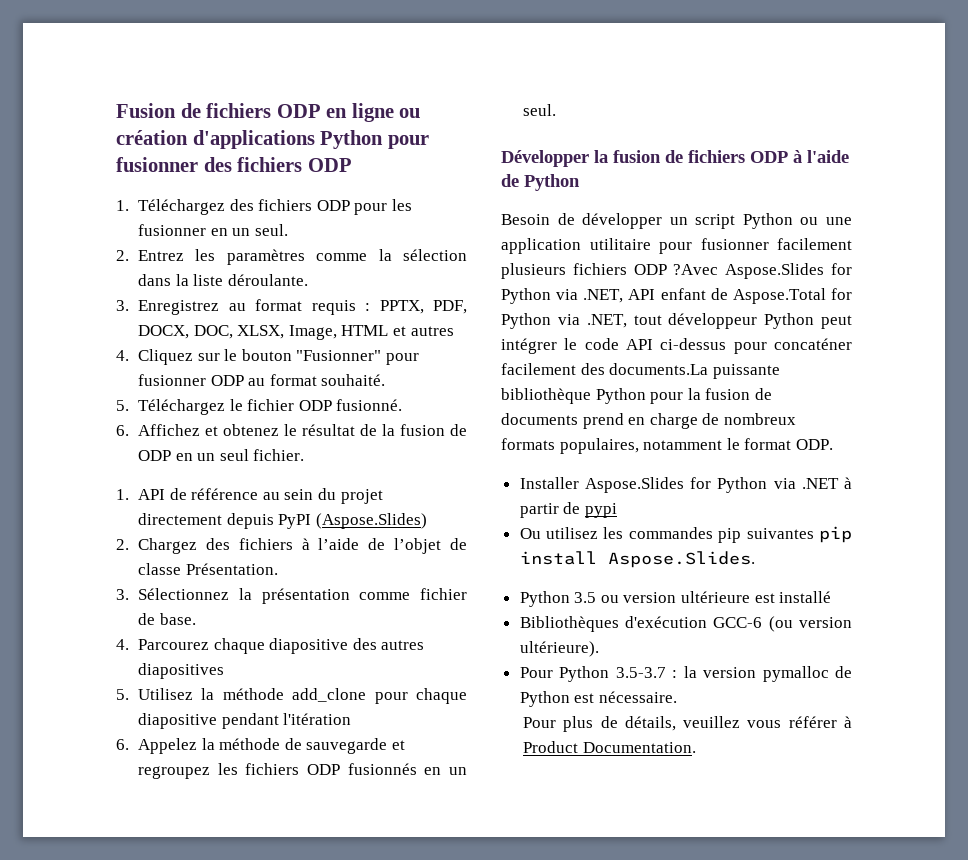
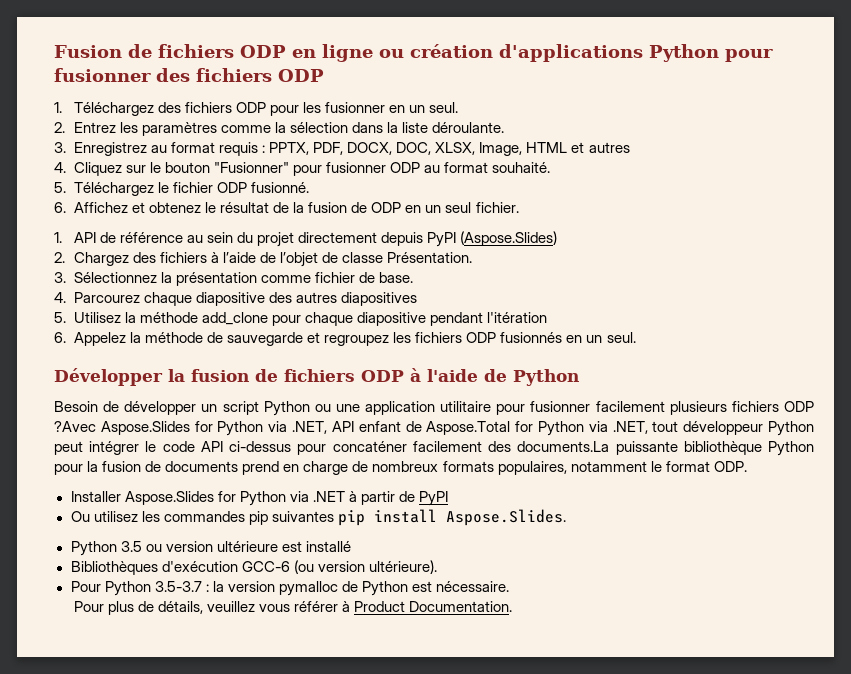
- Installer Aspose.Slides for Python via .NET à partir de pypi
+ Installer Aspose.Slides for Python via .NET à partir de PyPI

